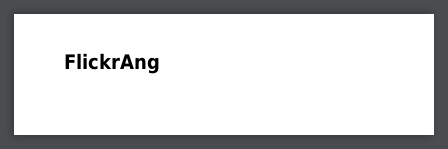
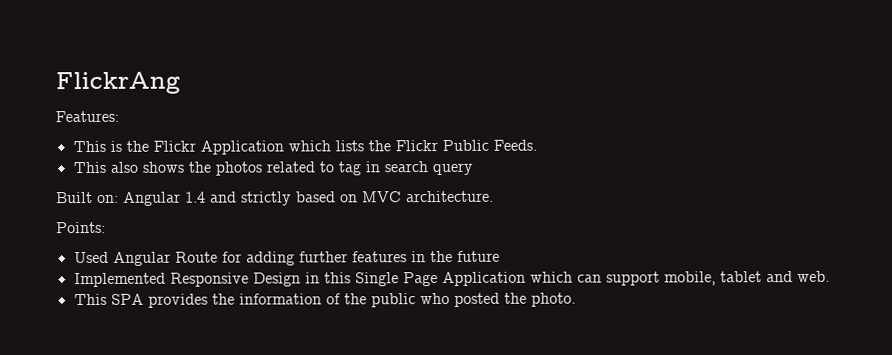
+ Features:
+ This is the Flickr Application which lists the Flickr Public Feeds.
+ This also shows the photos related to tag in search query
+ Built on: Angular 1.4 and strictly based on MVC architecture.
+ Points:
+ Used Angular Route for adding further features in the future
+ Implemented Responsive Design in this Single Page Application which can support mobile, tablet and web.
+ This SPA provides the information of the public who posted the photo.

